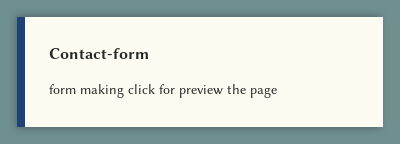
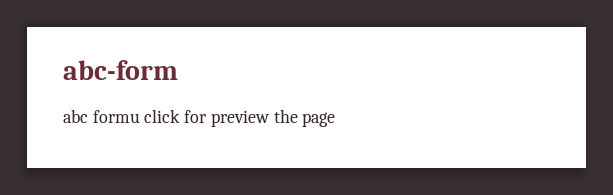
- Contact-form
- form making click for preview the page
+ abc-form
+ abc formu click for preview the page

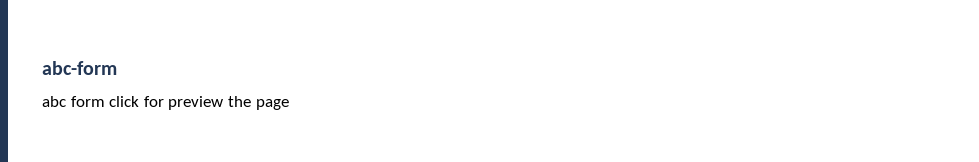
- abc formu click for preview the page
+ abc form click for preview the page

